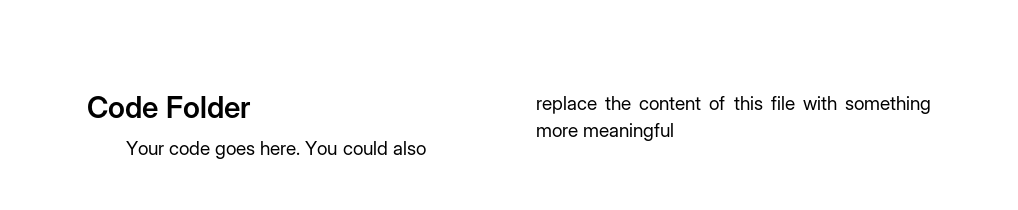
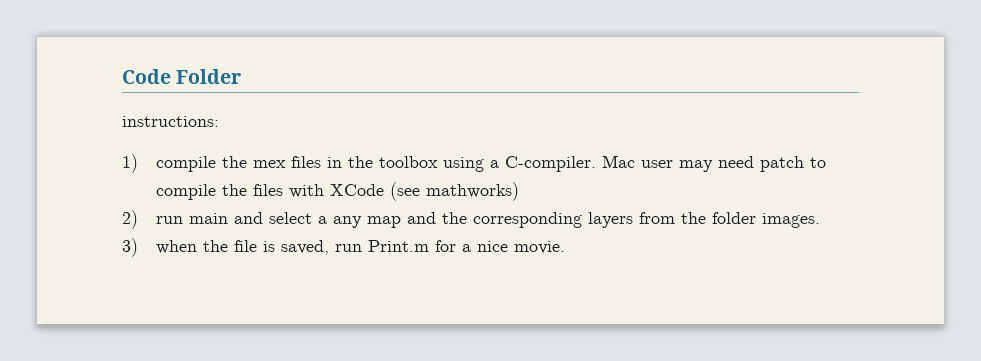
- Your code goes here. You could also replace the content of this file with something more meaningful
+ instructions:
+ 1) compile the mex files in the toolbox using a C-compiler. Mac user may need patch to compile the files with XCode (see mathworks)
+ 2) run main and select a any map and the corresponding layers from the folder images.
+ 3) when the file is saved, run Print.m for a nice movie.

